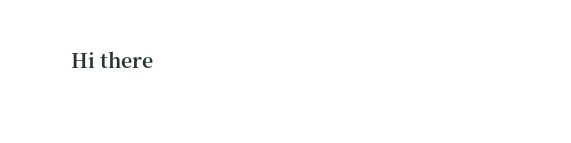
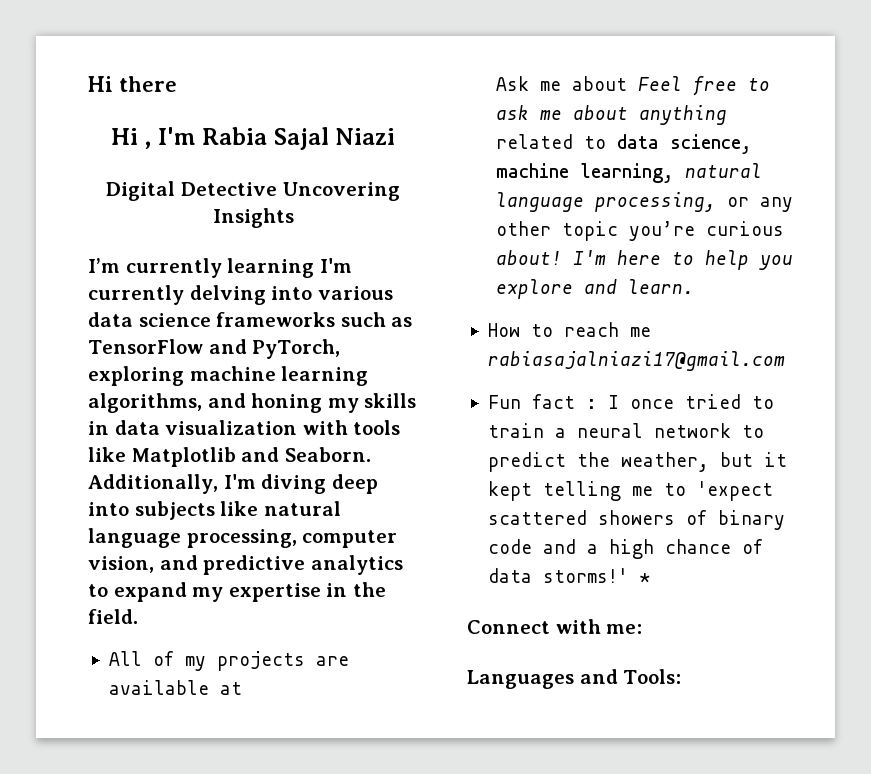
+ Hi , I'm Rabia Sajal Niazi
+ Digital Detective Uncovering Insights
+ I’m currently learning I'm currently delving into various data science frameworks such as TensorFlow and PyTorch, exploring machine learning algorithms, and honing my skills in data visualization with tools like Matplotlib and Seaborn. Additionally, I'm diving deep into subjects like natural language processing, computer vision, and predictive analytics to expand my expertise in the field.
+ All of my projects are available at
+ Ask me about Feel free to ask me about anything related to data science, machine learning, natural language processing, or any other topic you’re curious about! I'm here to help you explore and learn.
+ How to reach me rabiasajalniazi17@gmail.com
+ Fun fact : I once tried to train a neural network to predict the weather, but it kept telling me to 'expect scattered showers of binary code and a high chance of data storms!' *
+ Connect with me:
+ Languages and Tools:

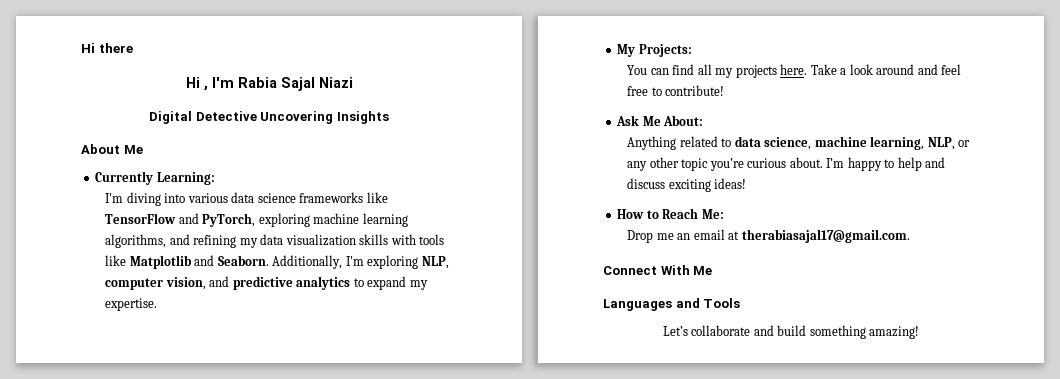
- I’m currently learning I'm currently delving into various data science frameworks such as TensorFlow and PyTorch, exploring machine learning algorithms, and honing my skills in data visualization with tools like Matplotlib and Seaborn.
+ About Me
+ Currently Learning:
+ I'm diving into various data science frameworks like TensorFlow and PyTorch, exploring machine learning algorithms, and refining my data visualization skills with tools like Matplotlib and Seaborn.
- Additionally, I'm diving deep into subjects like natural language processing, computer vision, and predictive analytics to expand my expertise in the field.
- All of my projects are available at
- Ask me about Feel free to ask me about anything related to data science, machine learning, natural language processing, or any other topic you’re curious about! I'm here to help you explore and learn.
- How to reach me rabiasajalniazi17@gmail.com
- Fun fact : I once tried to train a neural network to predict the weather, but it kept telling me to 'expect scattered showers of binary code and a high chance of data storms!' *
+ Additionally, I'm exploring NLP, computer vision, and predictive analytics to expand my expertise.
+ My Projects:
+ You can find all my projects here. Take a look around and feel free to contribute!
+ Ask Me About:
+ Anything related to data science, machine learning, NLP, or any other topic you’re curious about. I’m happy to help and discuss exciting ideas!
+ How to Reach Me:
+ Drop me an email at therabiasajal17@gmail.com.
- Connect with me:
+ Connect With Me
- Languages and Tools:
+ Languages and Tools
+ Let’s collaborate and build something amazing!

